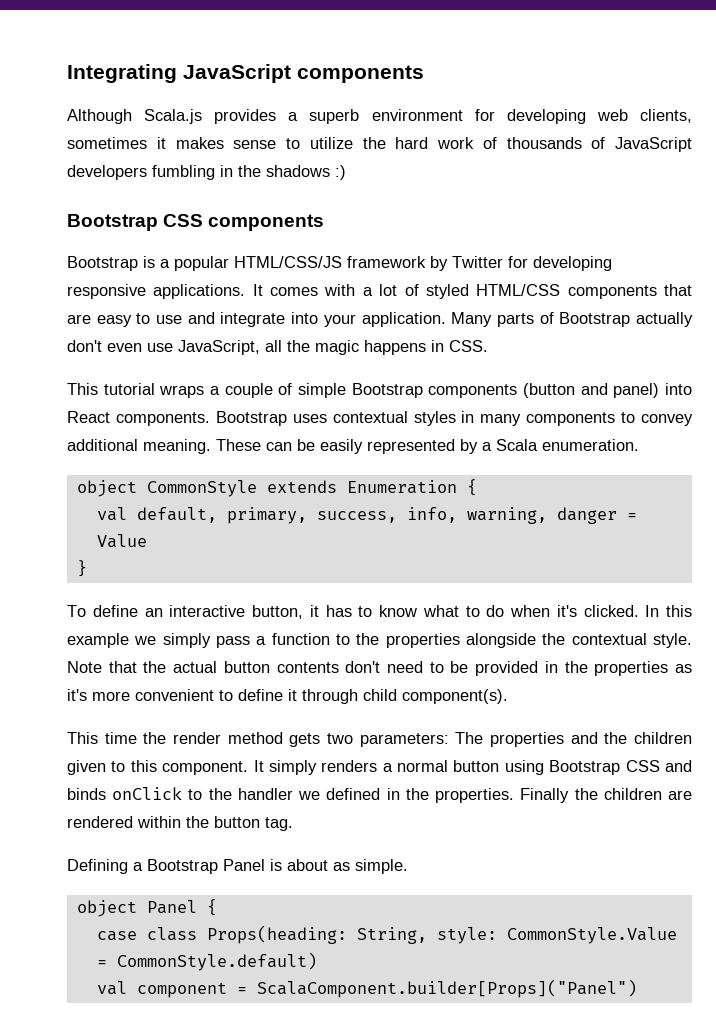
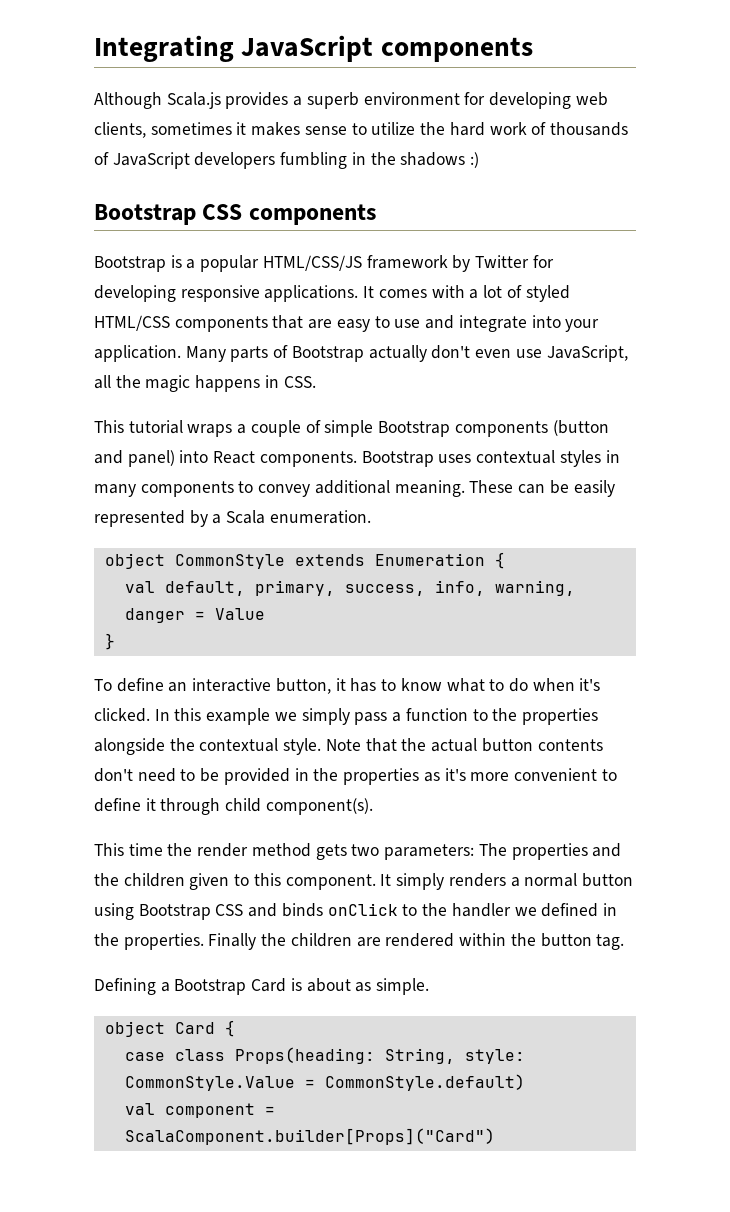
- Defining a Bootstrap Panel is about as simple.
+ Defining a Bootstrap Card is about as simple.
- object Panel {
+ object Card {
- val component = ScalaComponent.builder[Props]("Panel")
+ val component = ScalaComponent.builder[Props]("Card")

